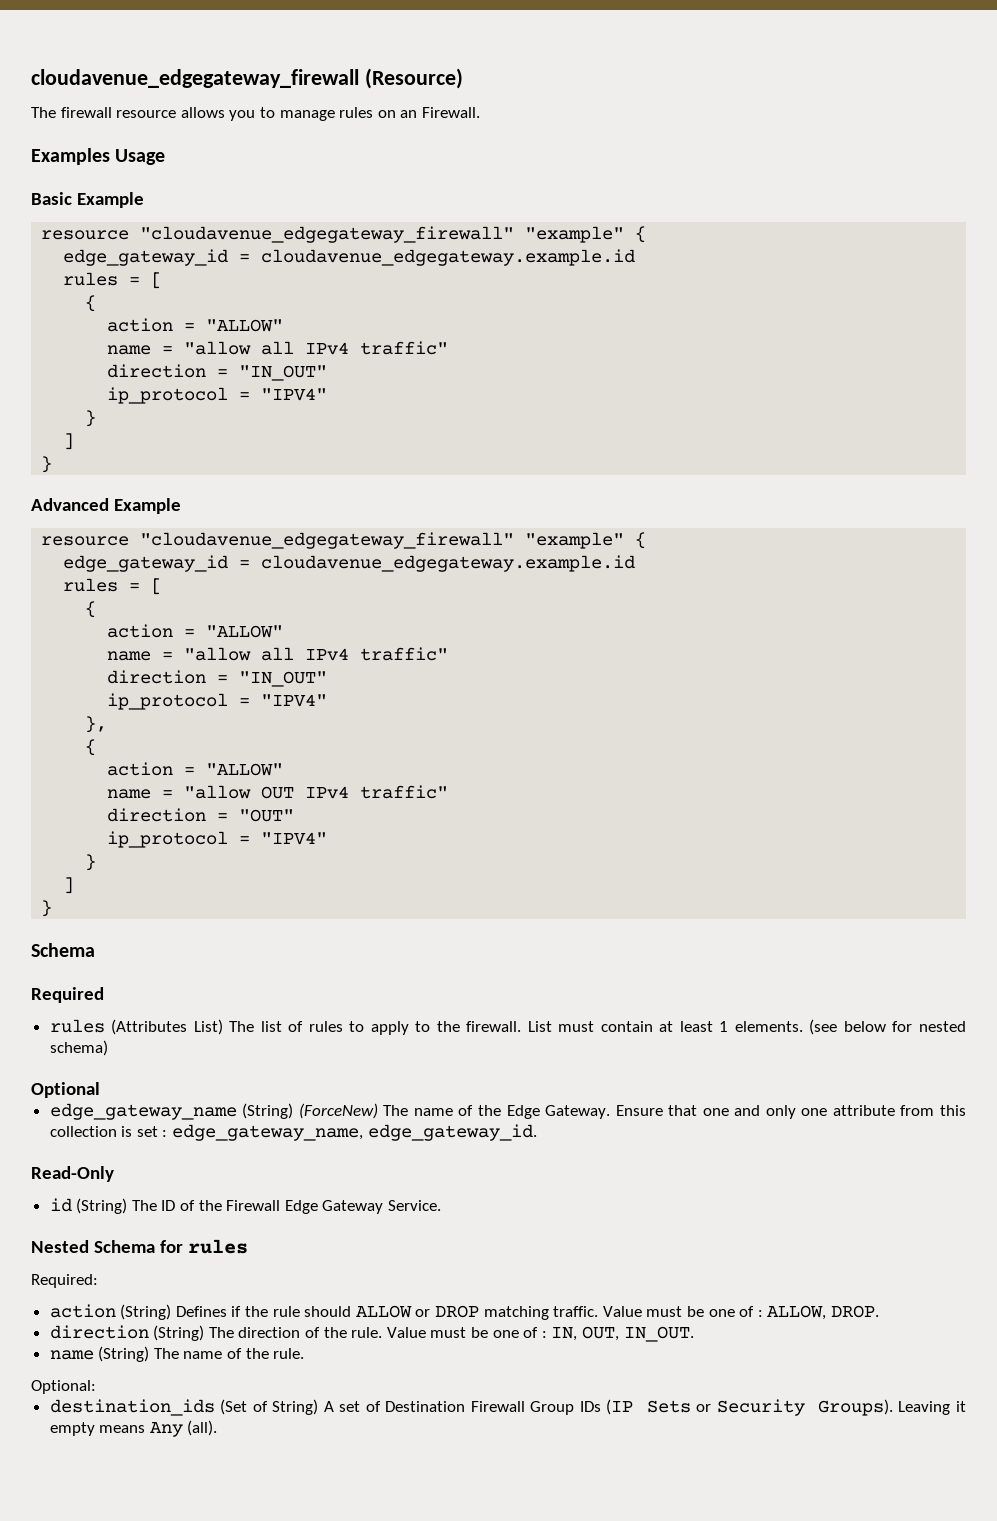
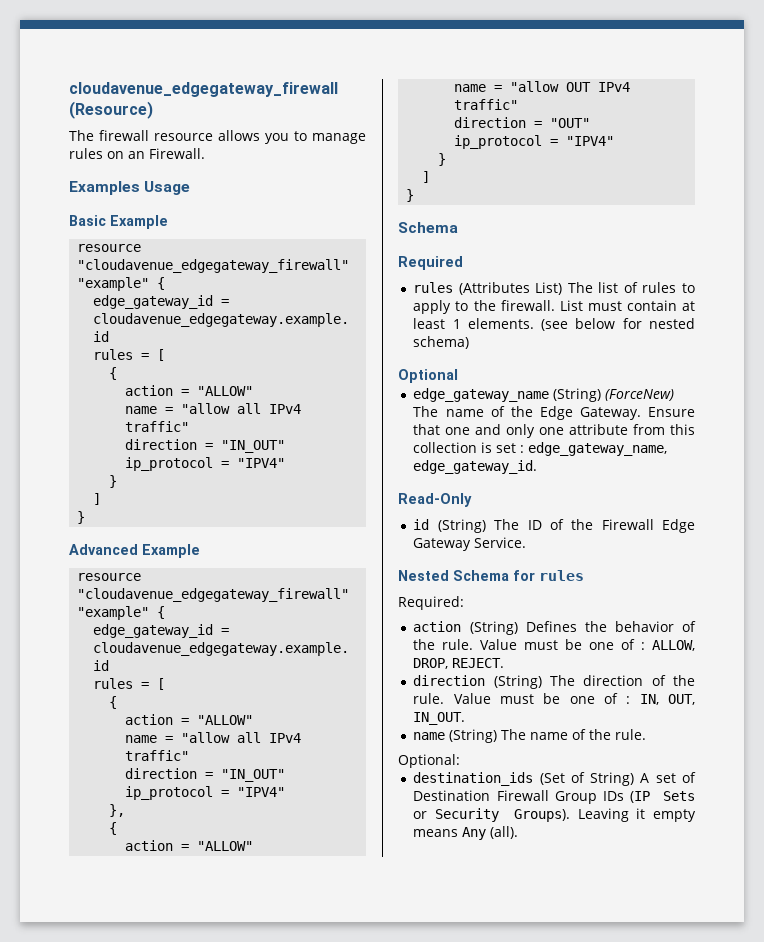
- action (String) Defines if the rule should ALLOW or DROP matching traffic.
+ action (String) Defines the behavior of the rule.
- Value must be one of : ALLOW, DROP.
+ Value must be one of : ALLOW, DROP, REJECT.

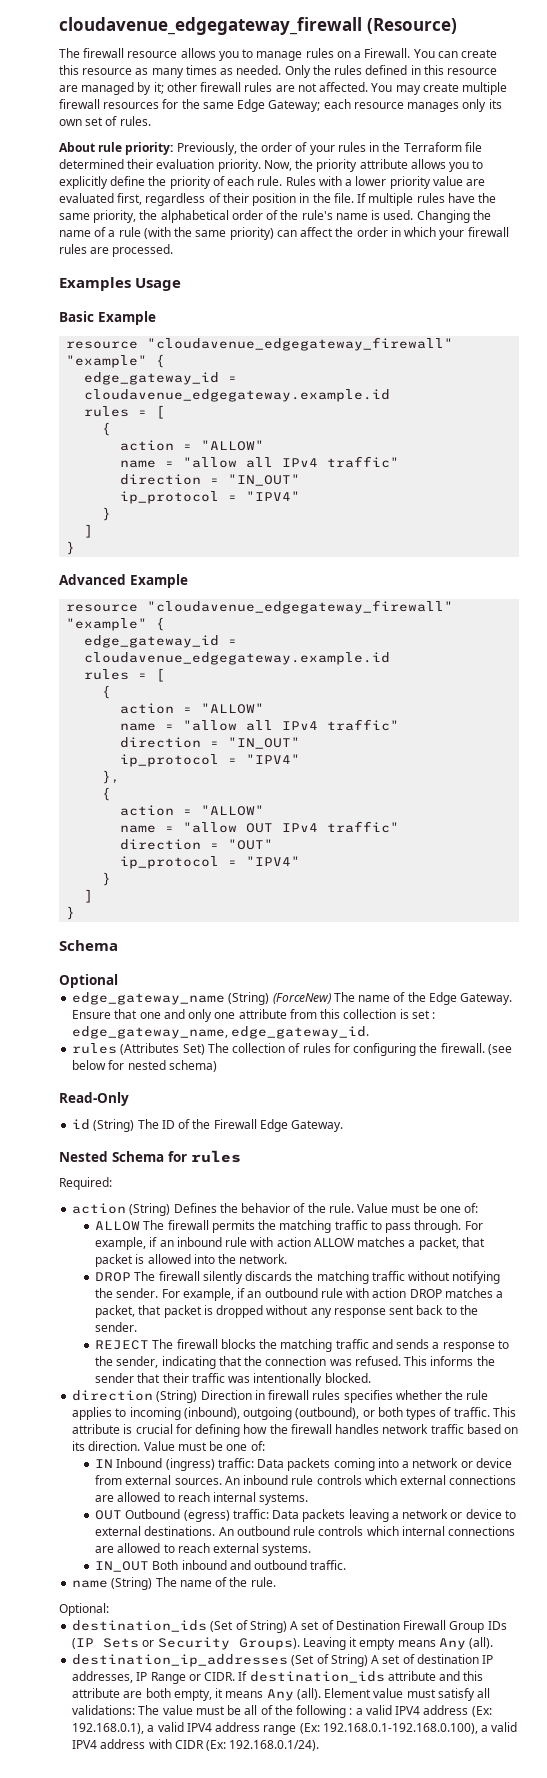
- The firewall resource allows you to manage rules on an Firewall.
+ The firewall resource allows you to manage rules on a Firewall. You can create this resource as many times as needed. Only the rules defined in this resource are managed by it; other firewall rules are not affected. You may create multiple firewall resources for the same Edge Gateway; each resource manages only its own set of rules.
+ About rule priority: Previously, the order of your rules in the Terraform file determined their evaluation priority. Now, the priority attribute allows you to explicitly define the priority of each rule. Rules with a lower priority value are evaluated first, regardless of their position in the file. If multiple rules have the same priority, the alphabetical order of the rule's name is used. Changing the name of a rule (with the same priority) can affect the order in which your firewall rules are processed.
- Required
- rules (Attributes List) The list of rules to apply to the firewall. List must contain at least 1 elements. (see below for nested schema)
+ rules (Attributes Set) The collection of rules for configuring the firewall. (see below for nested schema)
- id (String) The ID of the Firewall Edge Gateway Service.
+ id (String) The ID of the Firewall Edge Gateway.
- action (String) Defines the behavior of the rule. Value must be one of : ALLOW, DROP, REJECT.
- direction (String) The direction of the rule. Value must be one of : IN, OUT, IN_OUT.
+ action (String) Defines the behavior of the rule. Value must be one of:
+ ALLOW The firewall permits the matching traffic to pass through. For example, if an inbound rule with action ALLOW matches a packet, that packet is allowed into the network.
+ DROP The firewall silently discards the matching traffic without notifying the sender. For example, if an outbound rule with action DROP matches a packet, that packet is dropped without any response sent back to the sender.
+ REJECT The firewall blocks the matching traffic and sends a response to the sender, indicating that the connection was refused. This informs the sender that their traffic was intentionally blocked.
+ direction (String) Direction in firewall rules specifies whether the rule applies to incoming (inbound), outgoing (outbound), or both types of traffic. This attribute is crucial for defining how the firewall handles network traffic based on its direction. Value must be one of:
+ IN Inbound (ingress) traffic: Data packets coming into a network or device from external sources. An inbound rule controls which external connections are allowed to reach internal systems.
+ OUT Outbound (egress) traffic: Data packets leaving a network or device to external destinations. An outbound rule controls which internal connections are allowed to reach external systems.
+ IN_OUT Both inbound and outbound traffic.
+ destination_ip_addresses (Set of String) A set of destination IP addresses, IP Range or CIDR. If destination_ids attribute and this attribute are both empty, it means Any (all). Element value must satisfy all validations: The value must be all of the following : a valid IPV4 address (Ex: 192.168.0.1), a valid IPV4 address range (Ex: 192.168.0.1-192.168.0.100), a valid IPV4 address with CIDR (Ex: 192.168.0.1/24).

